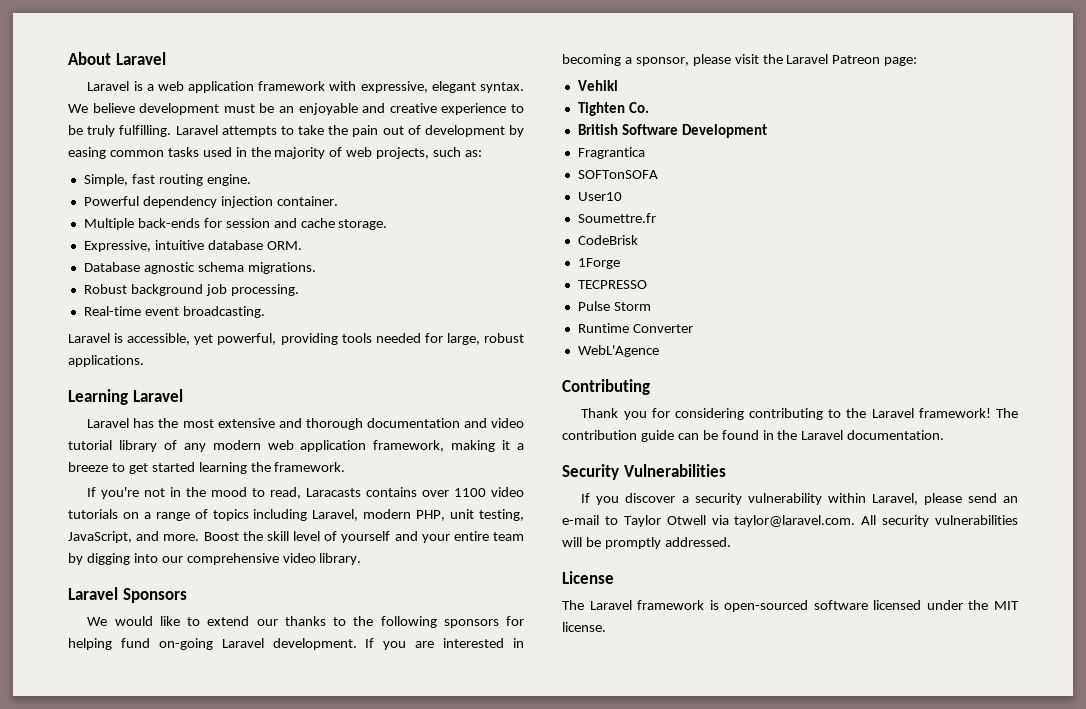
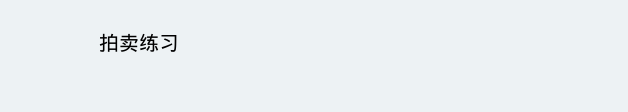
- About Laravel
- Laravel is a web application framework with expressive, elegant syntax. We believe development must be an enjoyable and creative experience to be truly fulfilling. Laravel attempts to take the pain out of development by easing common tasks used in the majority of web projects, such as:
- Simple, fast routing engine.
- Powerful dependency injection container.
- Multiple back-ends for session and cache storage.
- Expressive, intuitive database ORM.
- Database agnostic schema migrations.
- Robust background job processing.
- Real-time event broadcasting.
- Laravel is accessible, yet powerful, providing tools needed for large, robust applications.
- Learning Laravel
- Laravel has the most extensive and thorough documentation and video tutorial library of any modern web application framework, making it a breeze to get started learning the framework.
- If you're not in the mood to read, Laracasts contains over 1100 video tutorials on a range of topics including Laravel, modern PHP, unit testing, JavaScript, and more. Boost the skill level of yourself and your entire team by digging into our comprehensive video library.
- Laravel Sponsors
- We would like to extend our thanks to the following sponsors for helping fund on-going Laravel development. If you are interested in becoming a sponsor, please visit the Laravel Patreon page:
- Vehikl
- Tighten Co.
- British Software Development
- Fragrantica
- SOFTonSOFA
- User10
- Soumettre.fr
- CodeBrisk
- 1Forge
- TECPRESSO
- Pulse Storm
- Runtime Converter
- WebL'Agence
- Contributing
- Thank you for considering contributing to the Laravel framework! The contribution guide can be found in the Laravel documentation.
- Security Vulnerabilities
- If you discover a security vulnerability within Laravel, please send an e-mail to Taylor Otwell via taylor@laravel.com. All security vulnerabilities will be promptly addressed.
- License
- The Laravel framework is open-sourced software licensed under the MIT license.
+ 拍卖练习

